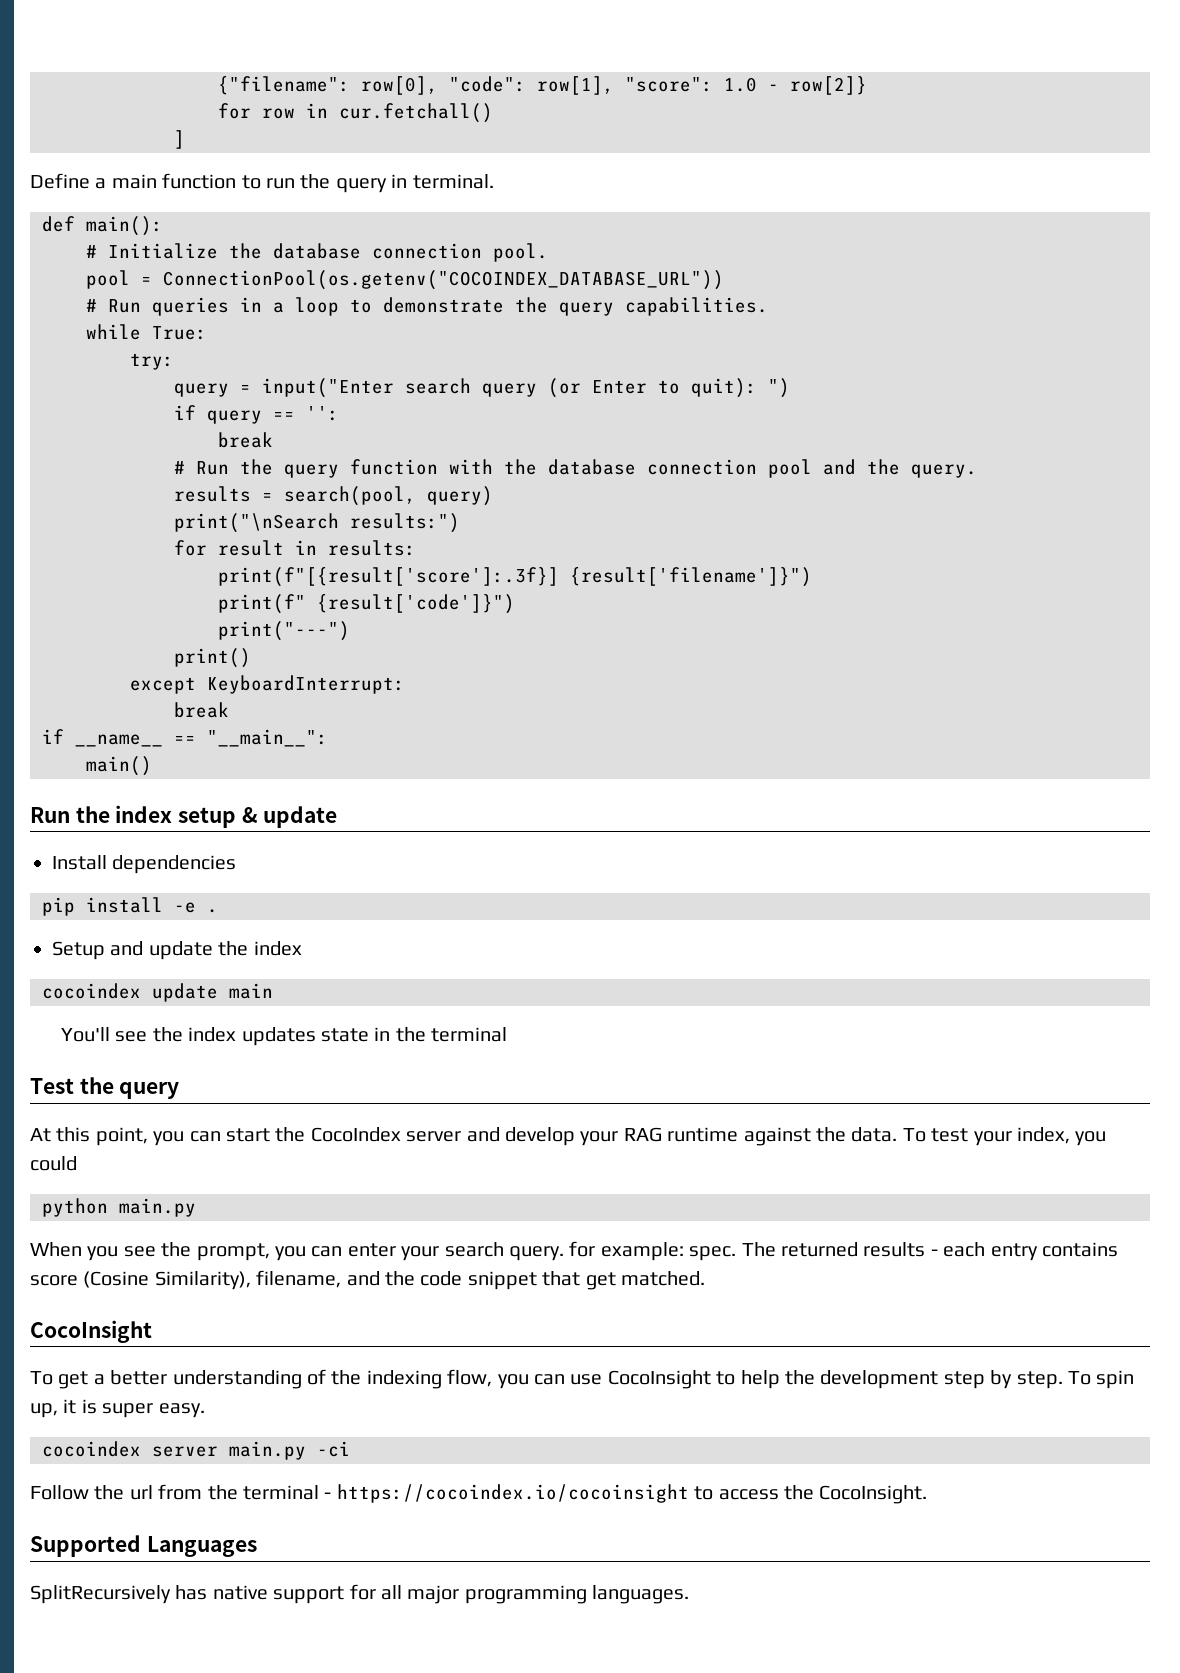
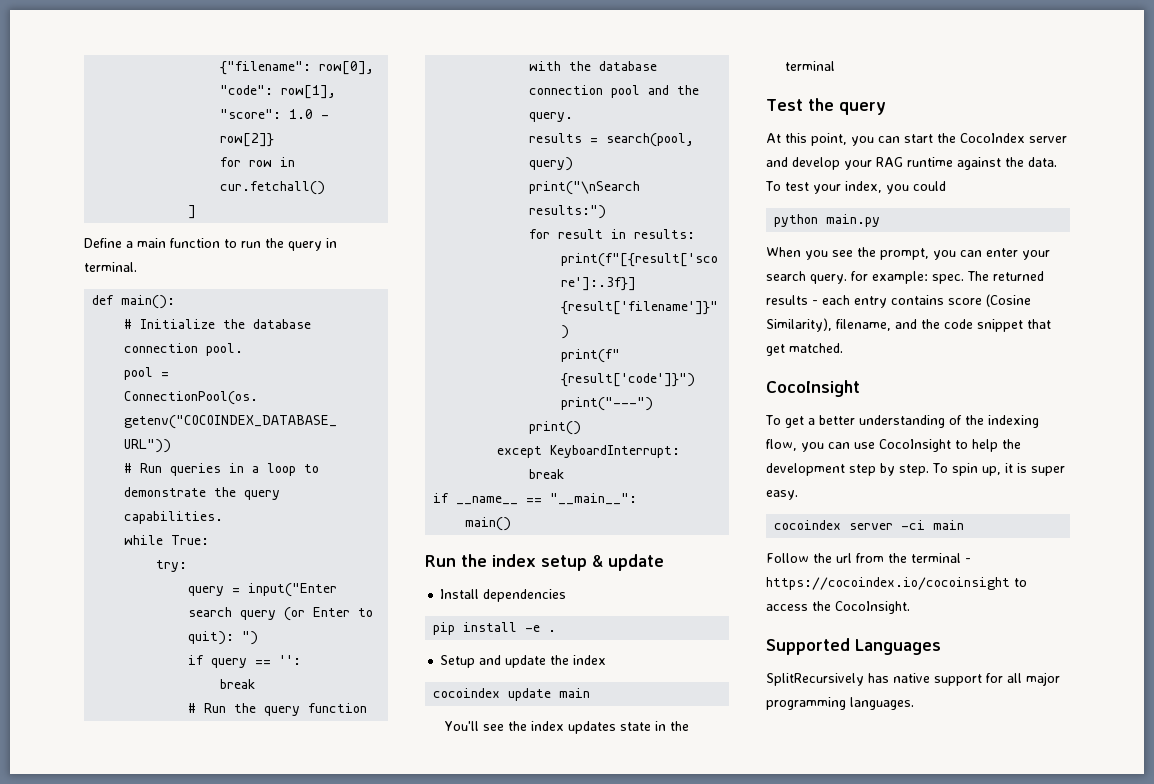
- cocoindex server main.py -ci
+ cocoindex server -ci main

